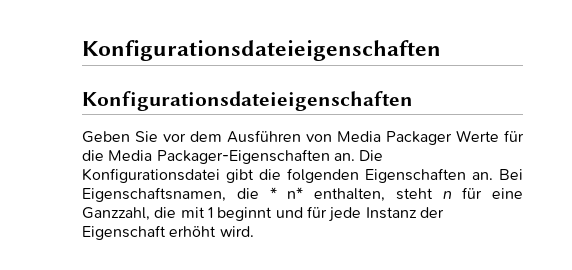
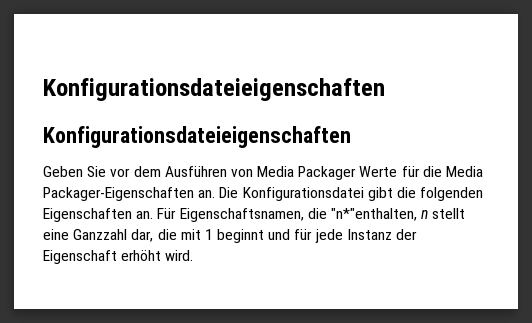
- Bei Eigenschaftsnamen, die * n* enthalten, steht n für eine Ganzzahl, die mit 1 beginnt und für jede Instanz der Eigenschaft erhöht wird.
+ Für Eigenschaftsnamen, die "n*"enthalten, n stellt eine Ganzzahl dar, die mit 1 beginnt und für jede Instanz der Eigenschaft erhöht wird.

